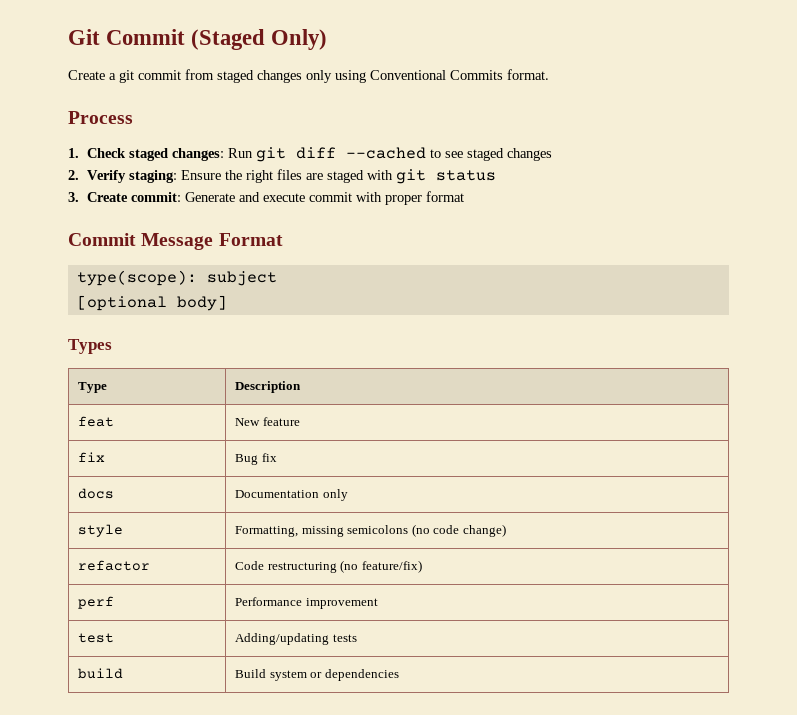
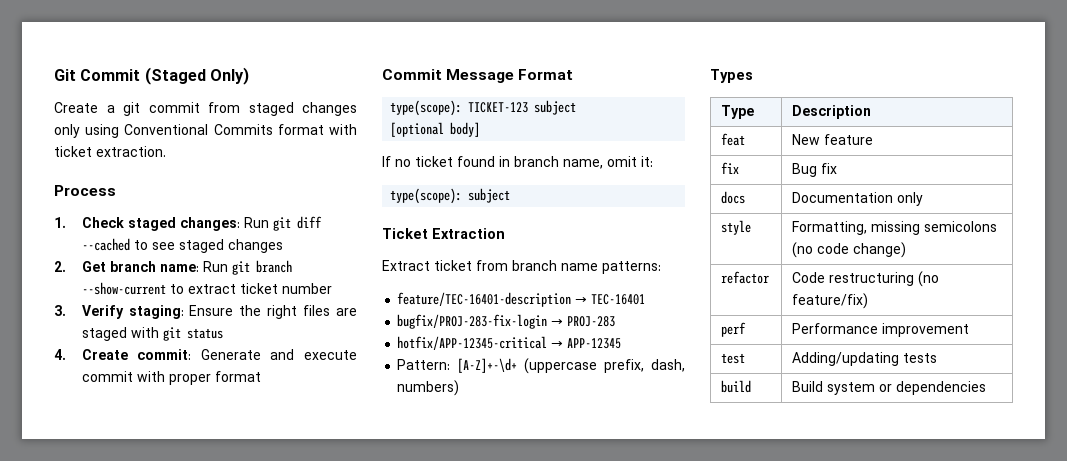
- Create a git commit from staged changes only using Conventional Commits format.
+ Create a git commit from staged changes only using Conventional Commits format with ticket extraction.
- 2. Verify staging: Ensure the right files are staged with git status
+ 2. Get branch name: Run git branch --show-current to extract ticket number
+ 3. Verify staging: Ensure the right files are staged with git status
- 3. Create commit: Generate and execute commit with proper format
+ 4. Create commit: Generate and execute commit with proper format
- type(scope): subject
+ type(scope): TICKET-123 subject
+ If no ticket found in branch name, omit it:
+ type(scope): subject
+ Ticket Extraction
+ Extract ticket from branch name patterns:
+ feature/TEC-16401-description → TEC-16401
+ bugfix/PROJ-283-fix-login → PROJ-283
+ hotfix/APP-12345-critical → APP-12345
+ Pattern: [A-Z]+-\d+ (uppercase prefix, dash, numbers)

